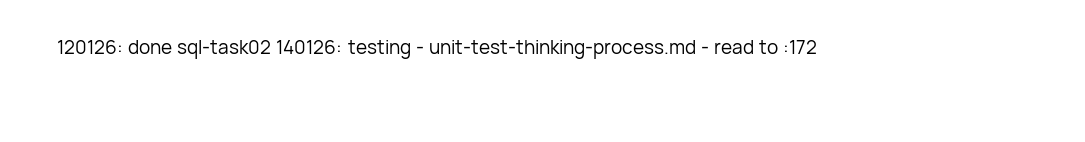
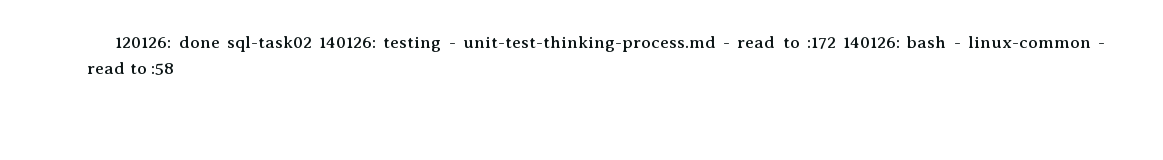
- 120126: done sql-task02 140126: testing - unit-test-thinking-process.md - read to :172
+ 120126: done sql-task02 140126: testing - unit-test-thinking-process.md - read to :172 140126: bash - linux-common - read to :58

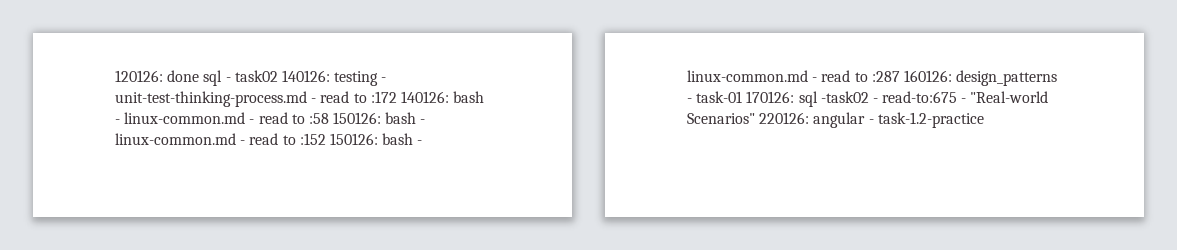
- 120126: done sql-task02 140126: testing - unit-test-thinking-process.md - read to :172 140126: bash - linux-common - read to :58
+ 120126: done sql - task02 140126: testing - unit-test-thinking-process.md - read to :172 140126: bash - linux-common.md - read to :58 150126: bash - linux-common.md - read to :152 150126: bash - linux-common.md - read to :287 160126: design_patterns - task-01 170126: sql -task02 - read-to:675 - "Real-world Scenarios" 220126: angular - task-1.2-practice

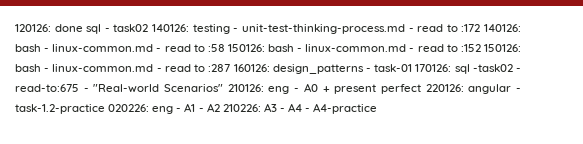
- 120126: done sql - task02 140126: testing - unit-test-thinking-process.md - read to :172 140126: bash - linux-common.md - read to :58 150126: bash - linux-common.md - read to :152 150126: bash - linux-common.md - read to :287 160126: design_patterns - task-01 170126: sql -task02 - read-to:675 - "Real-world Scenarios" 220126: angular - task-1.2-practice
+ 120126: done sql - task02 140126: testing - unit-test-thinking-process.md - read to :172 140126: bash - linux-common.md - read to :58 150126: bash - linux-common.md - read to :152 150126: bash - linux-common.md - read to :287 160126: design_patterns - task-01 170126: sql -task02 - read-to:675 - "Real-world Scenarios" 210126: eng - A0 + present perfect 220126: angular - task-1.2-practice 020226: eng - A1 - A2 210226: A3 - A4 - A4-practice

